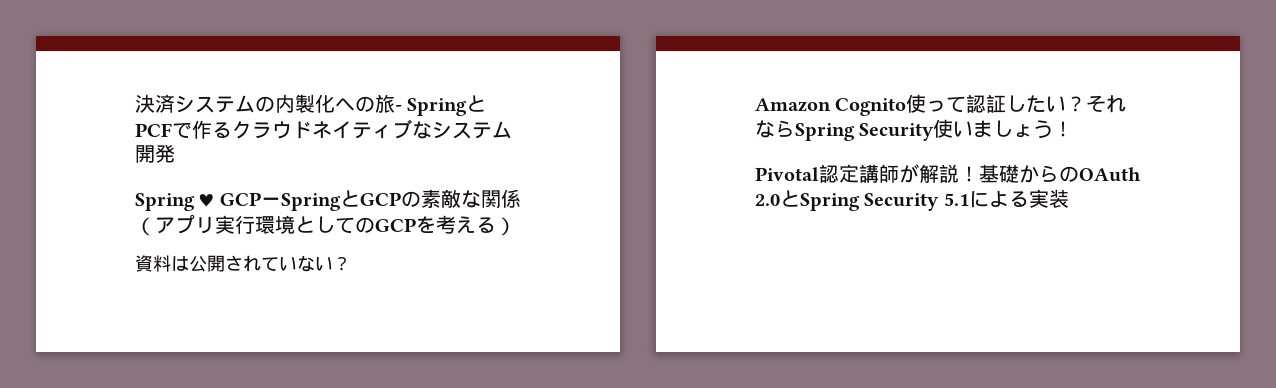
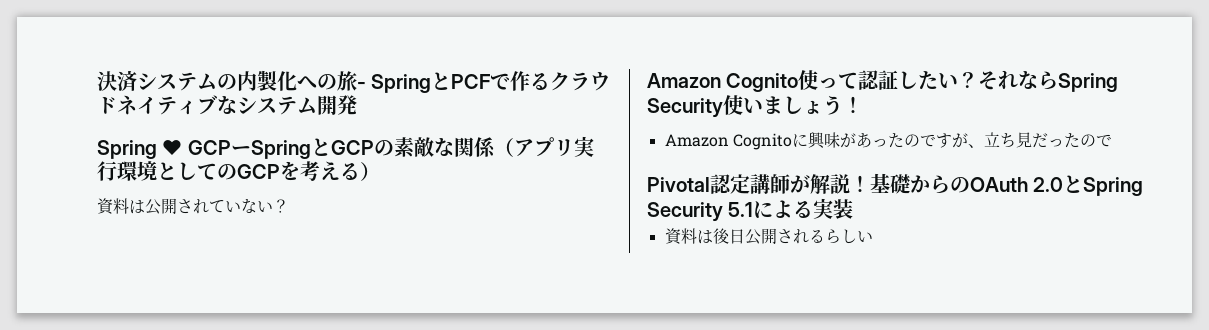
+ Amazon Cognitoに興味があったのですが、立ち見だったので
+ 資料は後日公開されるらしい

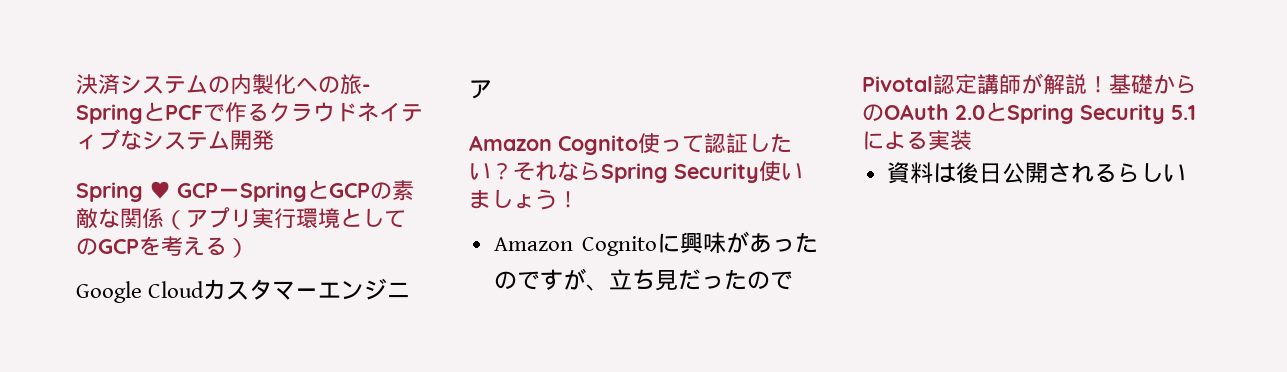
- 資料は公開されていない？
+ Google Cloudカスタマーエンジニア

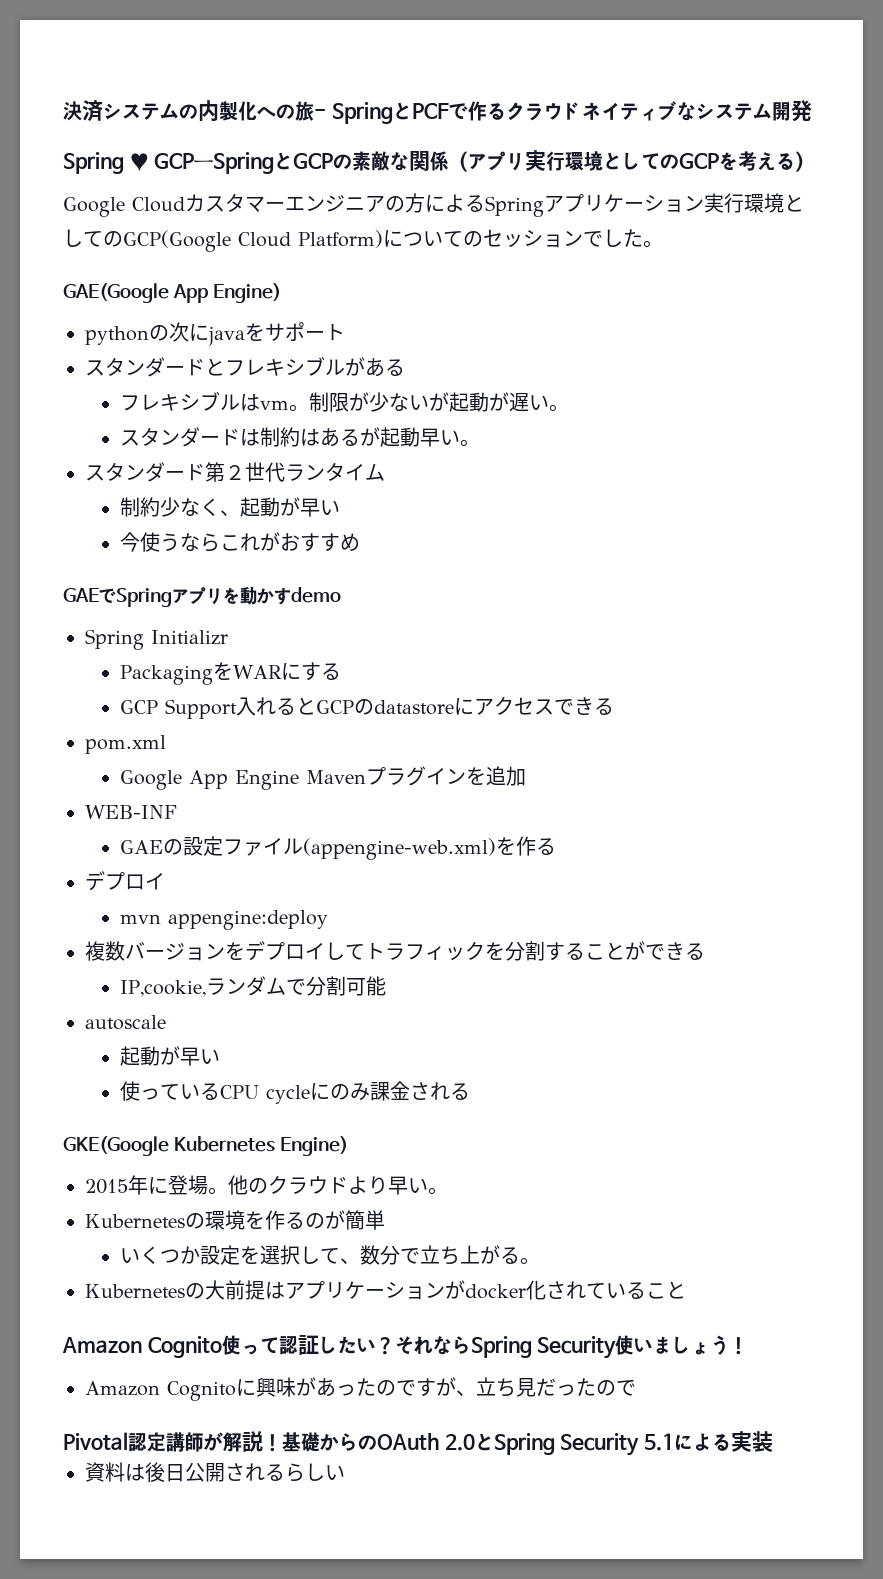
- Google Cloudカスタマーエンジニア
+ Google Cloudカスタマーエンジニアの方によるSpringアプリケーション実行環境としてのGCP(Google Cloud Platform)についてのセッションでした。
+ GAE(Google App Engine)
+ pythonの次にjavaをサポート
+ スタンダードとフレキシブルがある
+ フレキシブルはvm。制限が少ないが起動が遅い。
+ スタンダードは制約はあるが起動早い。
+ スタンダード第２世代ランタイム
+ 制約少なく、起動が早い
+ 今使うならこれがおすすめ
+ GAEでSpringアプリを動かすdemo
+ Spring Initializr
+ PackagingをWARにする
+ GCP Support入れるとGCPのdatastoreにアクセスできる
+ pom.xml
+ Google App Engine Mavenプラグインを追加
+ WEB-INF
+ GAEの設定ファイル(appengine-web.xml)を作る
+ デプロイ
+ mvn appengine:deploy
+ 複数バージョンをデプロイしてトラフィックを分割することができる
+ IP,cookie,ランダムで分割可能
+ autoscale
+ 起動が早い
+ 使っているCPU cycleにのみ課金される
+ GKE(Google Kubernetes Engine)
+ 2015年に登場。他のクラウドより早い。
+ Kubernetesの環境を作るのが簡単
+ いくつか設定を選択して、数分で立ち上がる。
+ Kubernetesの大前提はアプリケーションがdocker化されていること

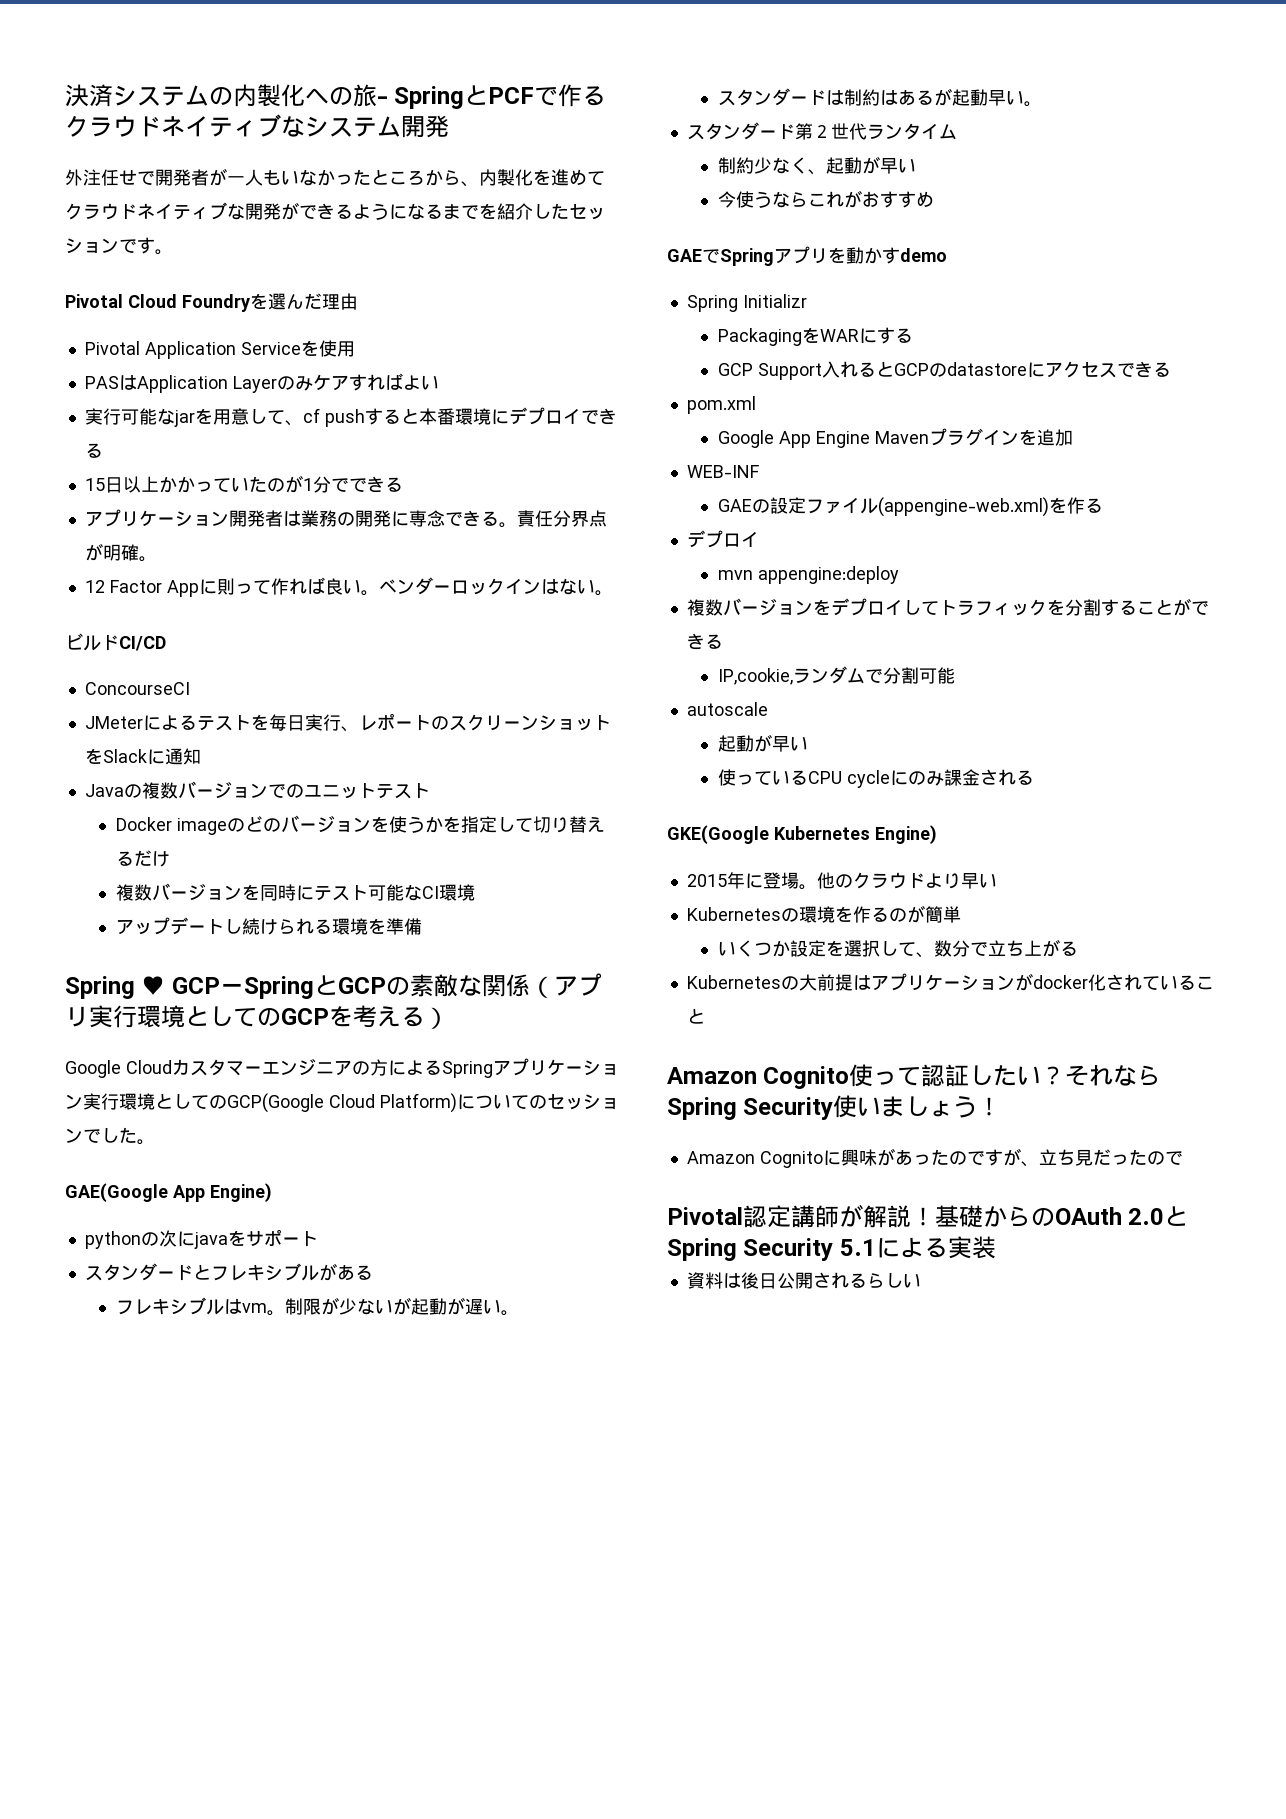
+ 外注任せで開発者が一人もいなかったところから、内製化を進めてクラウドネイティブな開発ができるようになるまでを紹介したセッションです。
+ Pivotal Cloud Foundryを選んだ理由
+ Pivotal Application Serviceを使用
+ PASはApplication Layerのみケアすればよい
+ 実行可能なjarを用意して、cf pushすると本番環境にデプロイできる
+ 15日以上かかっていたのが1分でできる
+ アプリケーション開発者は業務の開発に専念できる。責任分界点が明確。
+ 12 Factor Appに則って作れば良い。ベンダーロックインはない。
+ ビルドCI/CD
+ ConcourseCI
+ JMeterによるテストを毎日実行、レポートのスクリーンショットをSlackに通知
+ Javaの複数バージョンでのユニットテスト
+ Docker imageのどのバージョンを使うかを指定して切り替えるだけ
+ 複数バージョンを同時にテスト可能なCI環境
+ アップデートし続けられる環境を準備
- 他のクラウドより早い。
+ 他のクラウドより早い
- いくつか設定を選択して、数分で立ち上がる。
+ いくつか設定を選択して、数分で立ち上がる

